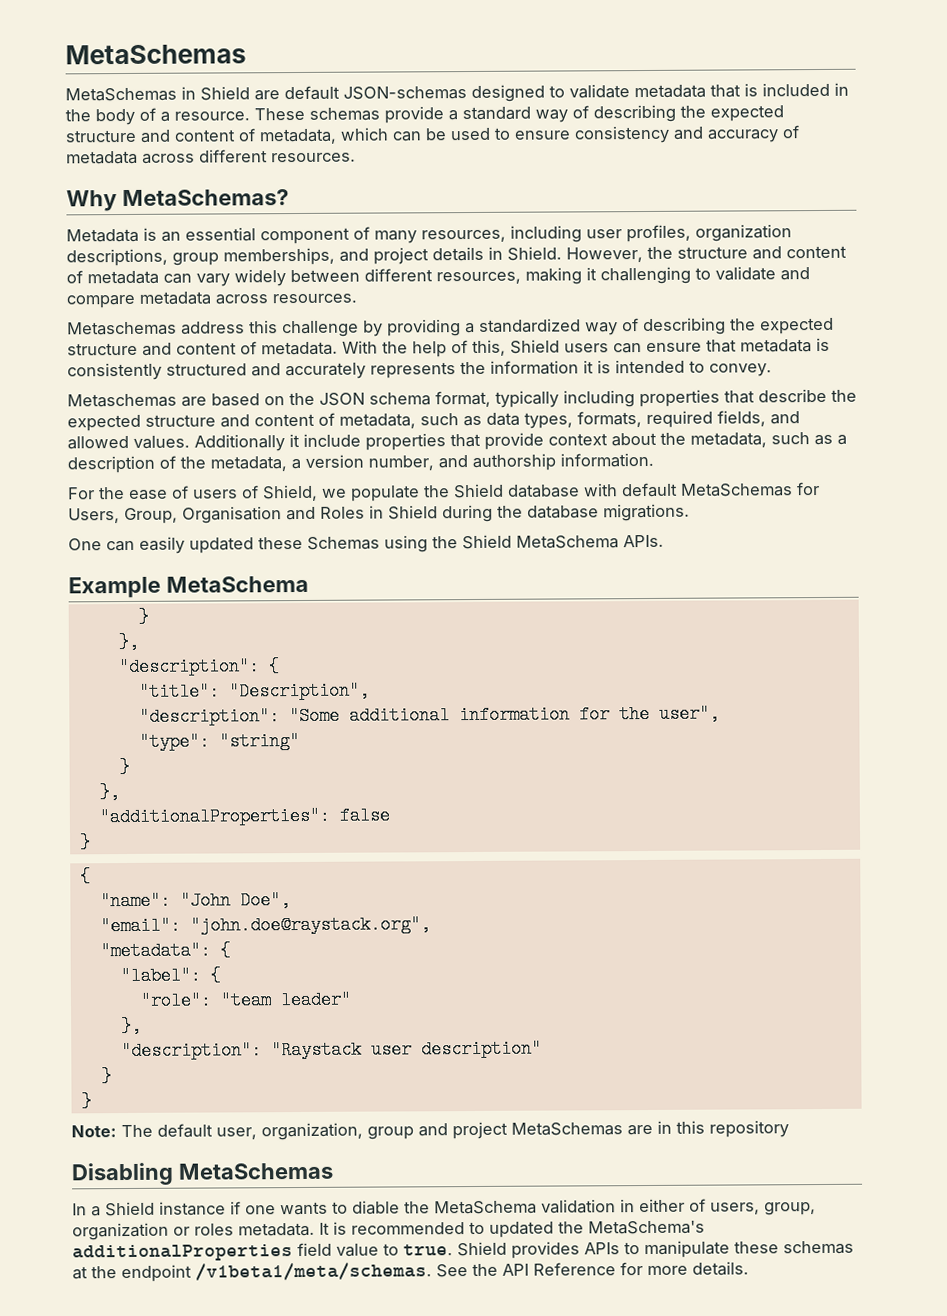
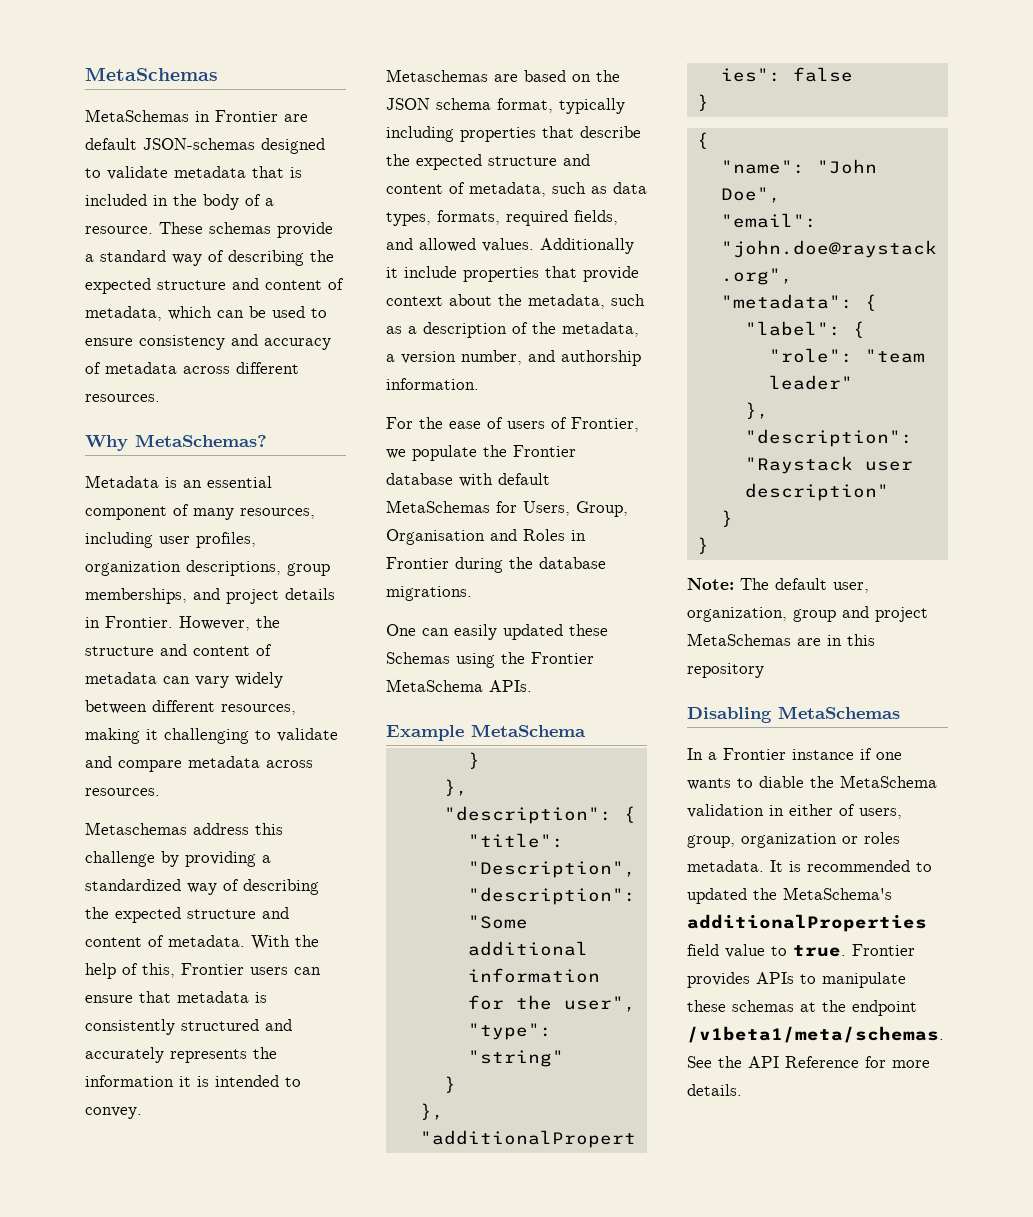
- MetaSchemas in Shield are default JSON-schemas designed to validate metadata that is included in the body of a resource.
+ MetaSchemas in Frontier are default JSON-schemas designed to validate metadata that is included in the body of a resource.
- Metadata is an essential component of many resources, including user profiles, organization descriptions, group memberships, and project details in Shield.
+ Metadata is an essential component of many resources, including user profiles, organization descriptions, group memberships, and project details in Frontier.
- With the help of this, Shield users can ensure that metadata is consistently structured and accurately represents the information it is intended to convey.
+ With the help of this, Frontier users can ensure that metadata is consistently structured and accurately represents the information it is intended to convey.
- For the ease of users of Shield, we populate the Shield database with default MetaSchemas for Users, Group, Organisation and Roles in Shield during the database migrations.
+ For the ease of users of Frontier, we populate the Frontier database with default MetaSchemas for Users, Group, Organisation and Roles in Frontier during the database migrations.
- One can easily updated these Schemas using the Shield MetaSchema APIs.
+ One can easily updated these Schemas using the Frontier MetaSchema APIs.
- In a Shield instance if one wants to diable the MetaSchema validation in either of users, group, organization or roles metadata.
+ In a Frontier instance if one wants to diable the MetaSchema validation in either of users, group, organization or roles metadata.
- Shield provides APIs to manipulate these schemas at the endpoint /v1beta1/meta/schemas.
+ Frontier provides APIs to manipulate these schemas at the endpoint /v1beta1/meta/schemas.

